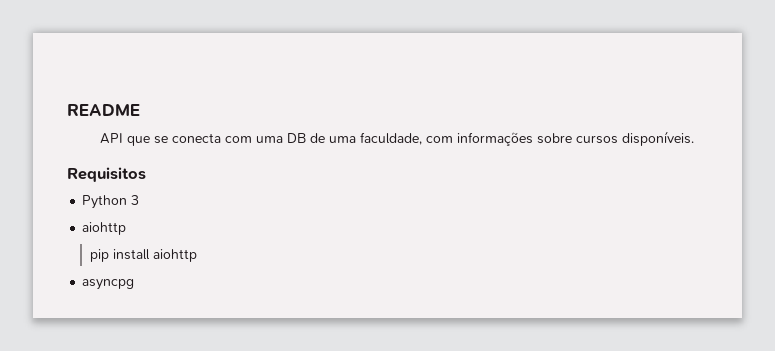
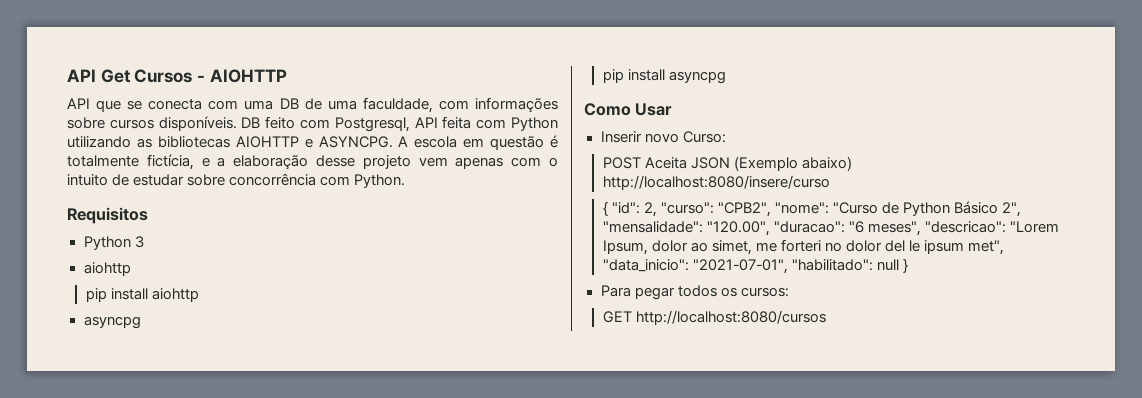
- README
+ API Get Cursos - AIOHTTP
+ DB feito com Postgresql, API feita com Python utilizando as bibliotecas AIOHTTP e ASYNCPG. A escola em questão é totalmente fictícia, e a elaboração desse projeto vem apenas com o intuito de estudar sobre concorrência com Python.
+ pip install asyncpg
+ Como Usar
+ Inserir novo Curso:
+ POST Aceita JSON (Exemplo abaixo) http://localhost:8080/insere/curso
+ { "id": 2, "curso": "CPB2", "nome": "Curso de Python Básico 2", "mensalidade": "120.00", "duracao": "6 meses", "descricao": "Lorem Ipsum, dolor ao simet, me forteri no dolor del le ipsum met", "data_inicio": "2021-07-01", "habilitado": null }
+ Para pegar todos os cursos:
+ GET http://localhost:8080/cursos

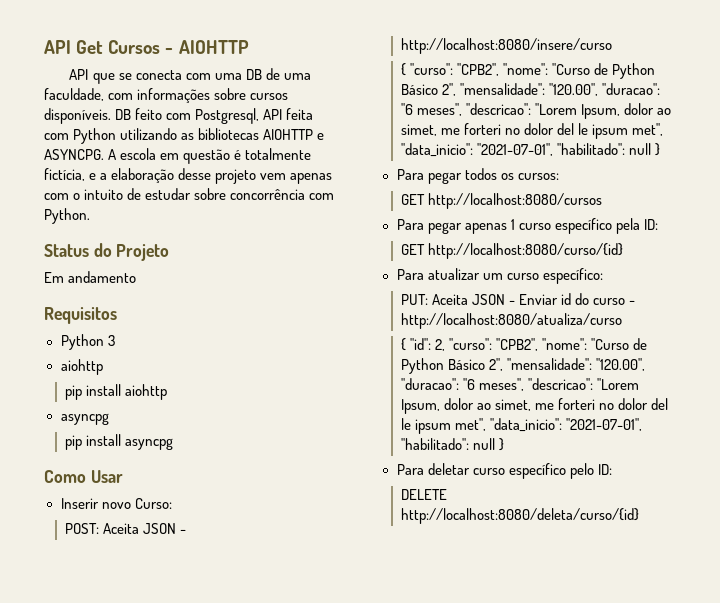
+ Status do Projeto
+ Em andamento
- POST Aceita JSON (Exemplo abaixo) http://localhost:8080/insere/curso
+ POST: Aceita JSON - http://localhost:8080/insere/curso
- { "id": 2, "curso": "CPB2", "nome": "Curso de Python Básico 2", "mensalidade": "120.00", "duracao": "6 meses", "descricao": "Lorem Ipsum, dolor ao simet, me forteri no dolor del le ipsum met", "data_inicio": "2021-07-01", "habilitado": null }
+ { "curso": "CPB2", "nome": "Curso de Python Básico 2", "mensalidade": "120.00", "duracao": "6 meses", "descricao": "Lorem Ipsum, dolor ao simet, me forteri no dolor del le ipsum met", "data_inicio": "2021-07-01", "habilitado": null }
+ Para pegar apenas 1 curso específico pela ID:
+ GET http://localhost:8080/curso/{id}
+ Para atualizar um curso específico:
+ PUT: Aceita JSON - Enviar id do curso - http://localhost:8080/atualiza/curso
+ { "id": 2, "curso": "CPB2", "nome": "Curso de Python Básico 2", "mensalidade": "120.00", "duracao": "6 meses", "descricao": "Lorem Ipsum, dolor ao simet, me forteri no dolor del le ipsum met", "data_inicio": "2021-07-01", "habilitado": null }
+ Para deletar curso específico pelo ID:
+ DELETE http://localhost:8080/deleta/curso/{id}

